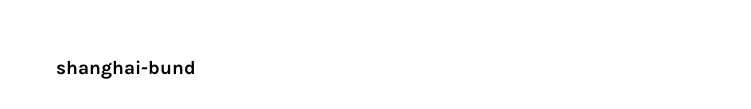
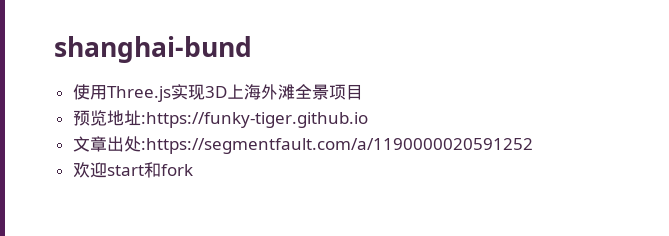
+ 使用Three.js实现3D上海外滩全景项目
+ 预览地址:https://funky-tiger.github.io
+ 文章出处:https://segmentfault.com/a/1190000020591252
+ 欢迎start和fork

